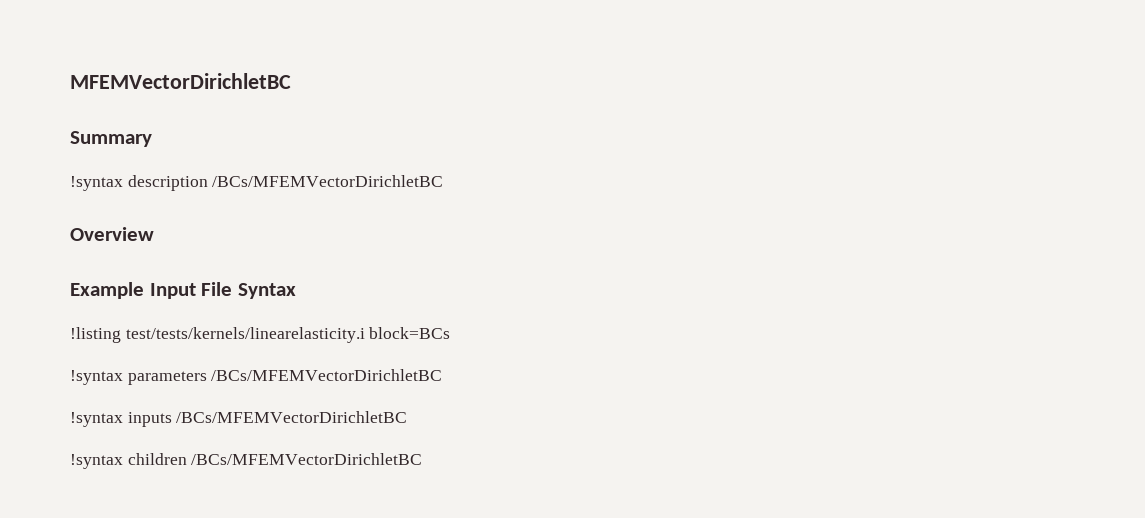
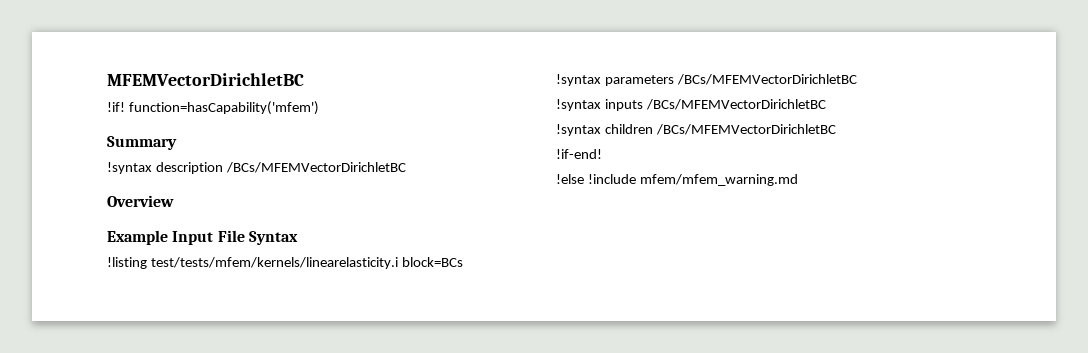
+ !if! function=hasCapability('mfem')
- !listing test/tests/kernels/linearelasticity.i block=BCs
+ !listing test/tests/mfem/kernels/linearelasticity.i block=BCs
+ !if-end!
+ !else !include mfem/mfem_warning.md

